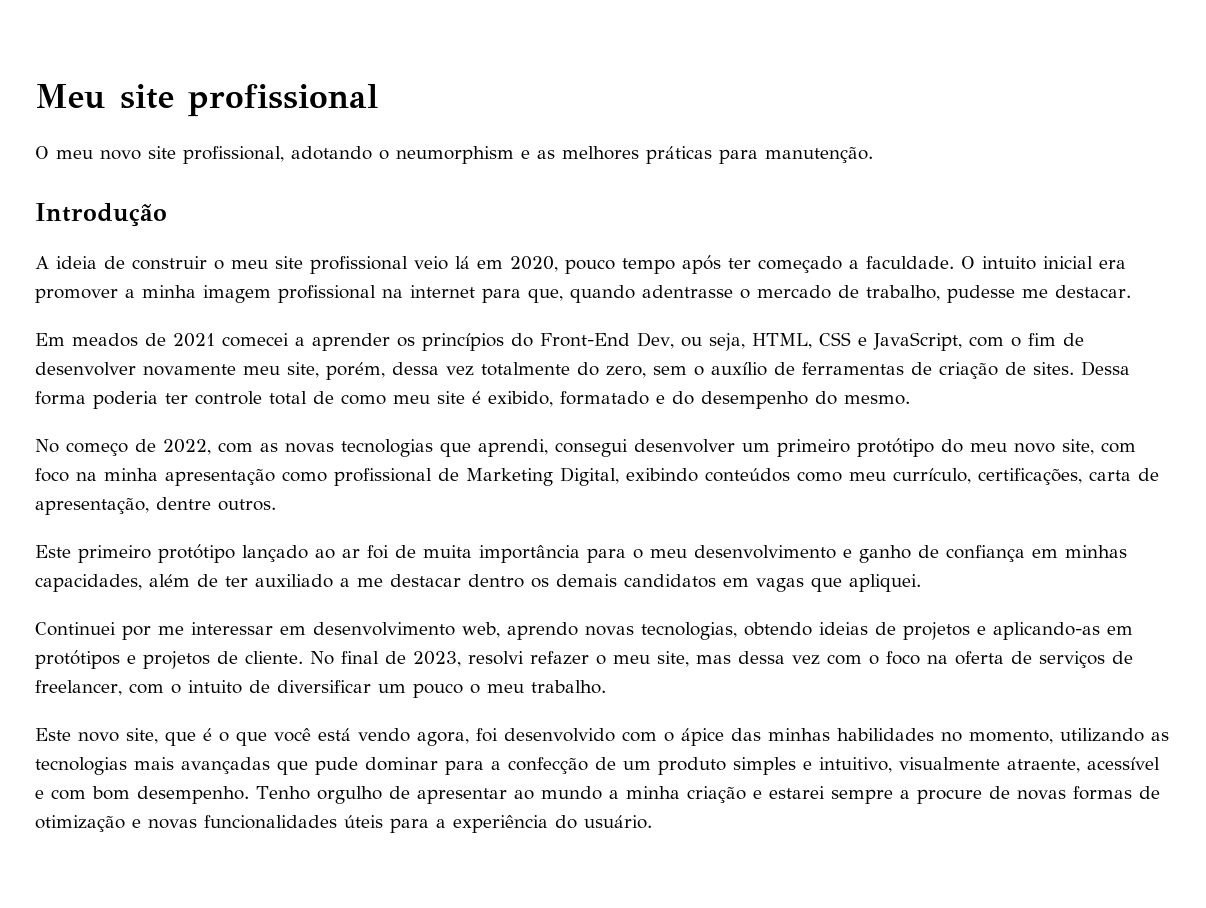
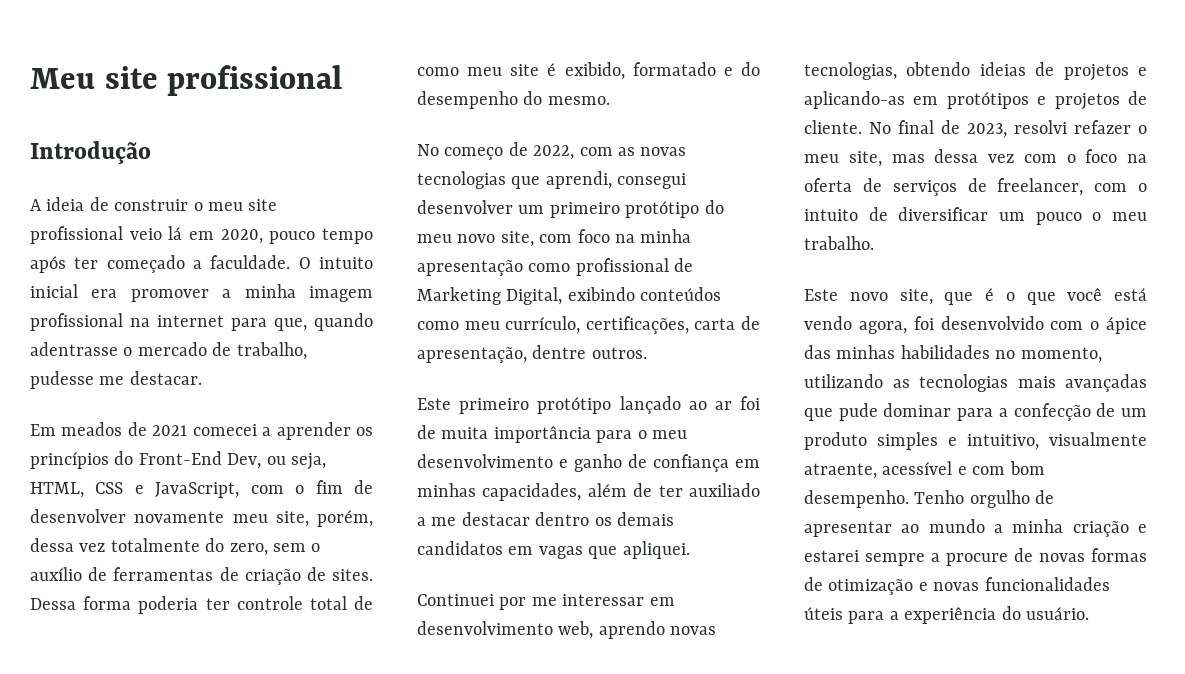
- O meu novo site profissional, adotando o neumorphism e as melhores práticas para manutenção.

